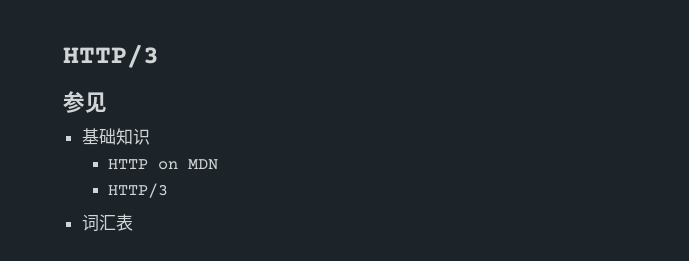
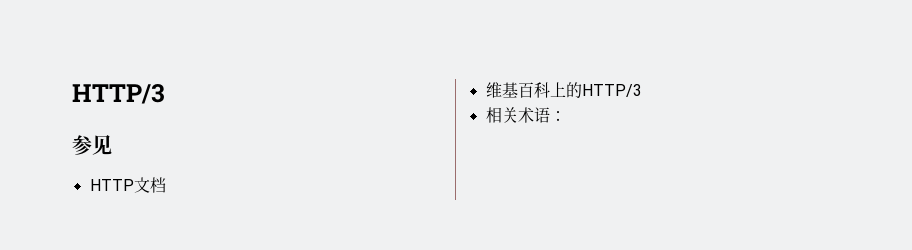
- 基础知识
- HTTP on MDN
- HTTP/3
- 词汇表
+ HTTP文档
+ 维基百科上的HTTP/3
+ 相关术语：

